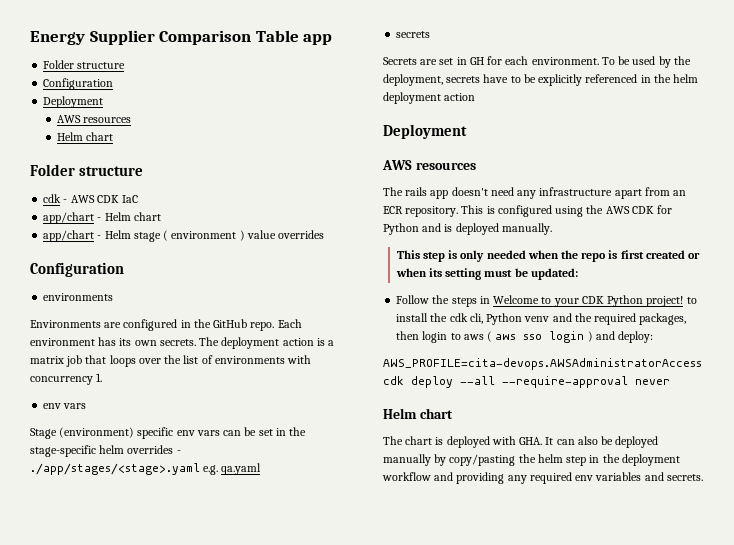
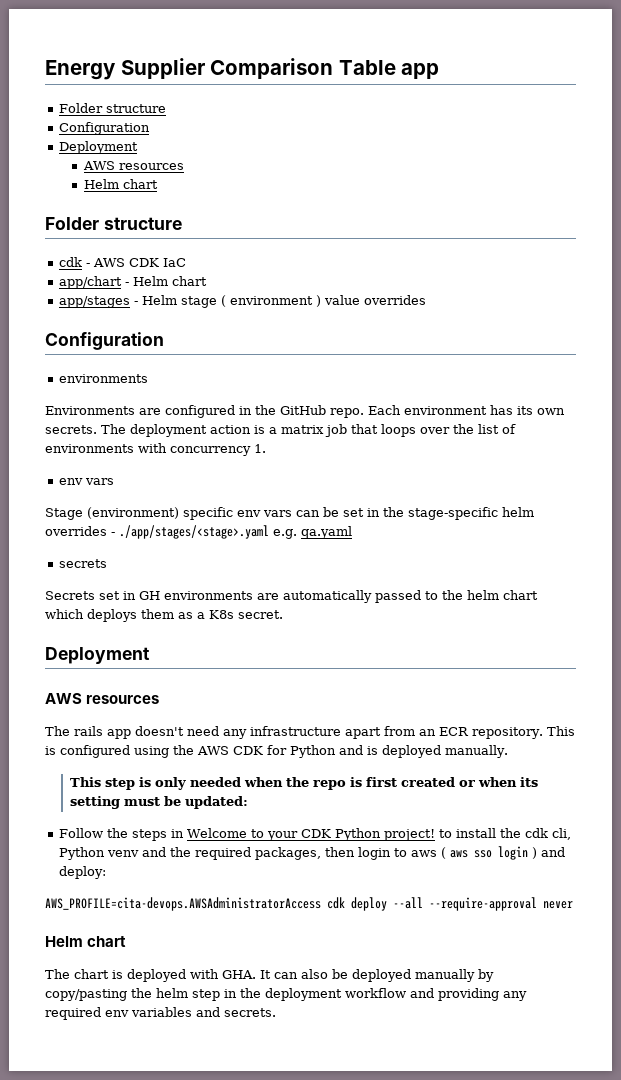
- app/chart - Helm stage ( environment ) value overrides
+ app/stages - Helm stage ( environment ) value overrides
- Secrets are set in GH for each environment. To be used by the deployment, secrets have to be explicitly referenced in the helm deployment action
+ Secrets set in GH environments are automatically passed to the helm chart which deploys them as a K8s secret.

